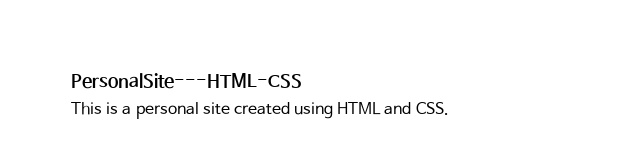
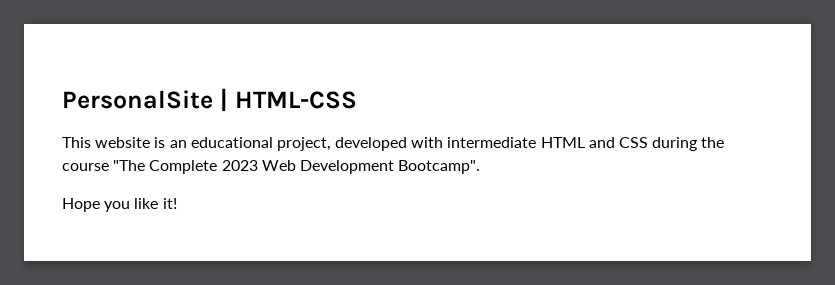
- PersonalSite---HTML-CSS
- This is a personal site created using HTML and CSS.
+ PersonalSite | HTML-CSS
+ This website is an educational project, developed with intermediate HTML and CSS during the course "The Complete 2023 Web Development Bootcamp".
+ Hope you like it!

